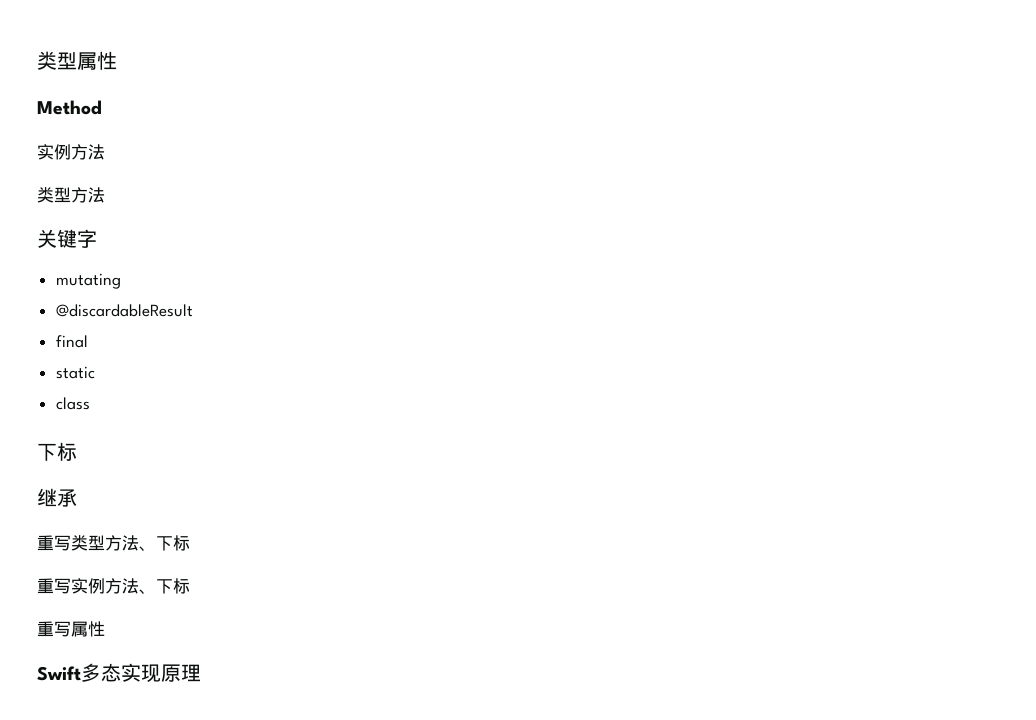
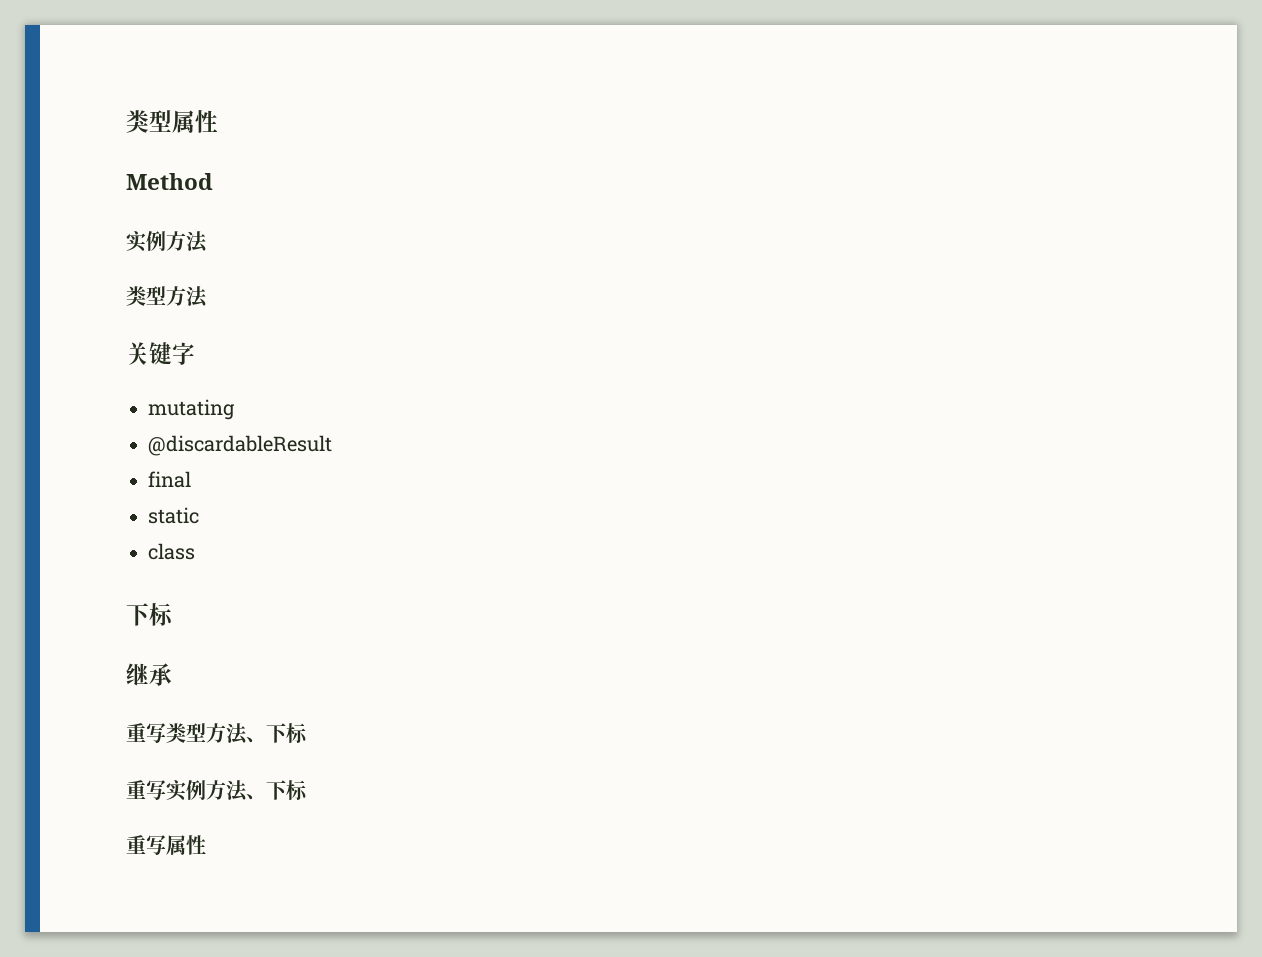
- Swift多态实现原理

